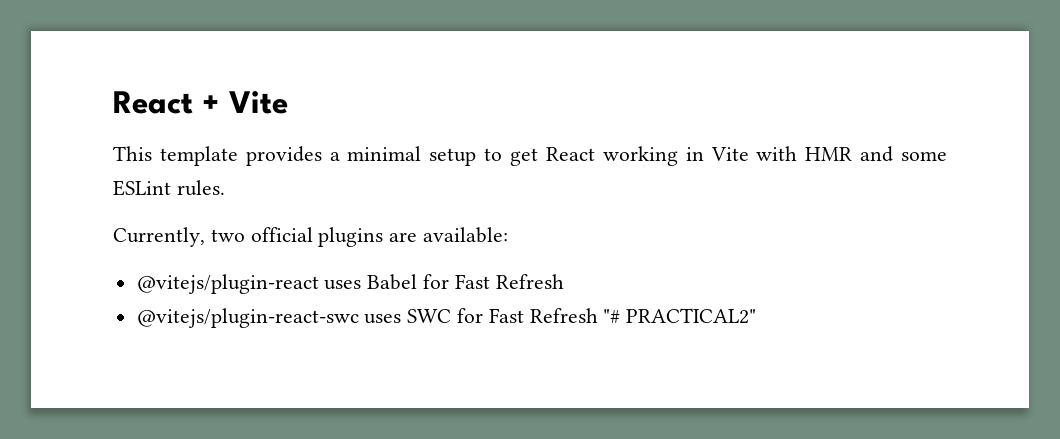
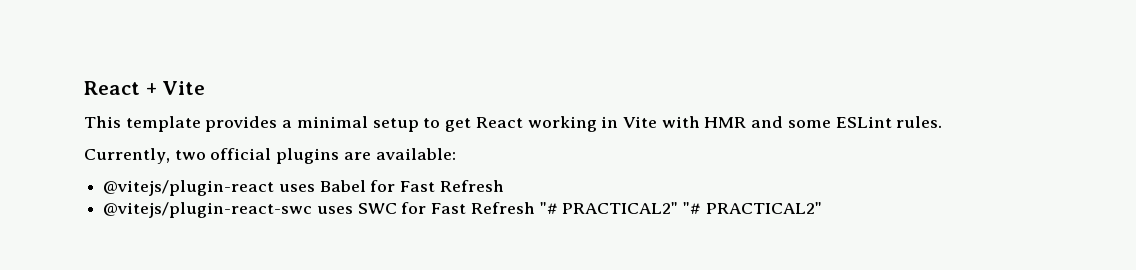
- @vitejs/plugin-react-swc uses SWC for Fast Refresh "# PRACTICAL2"
+ @vitejs/plugin-react-swc uses SWC for Fast Refresh "# PRACTICAL2" "# PRACTICAL2"

